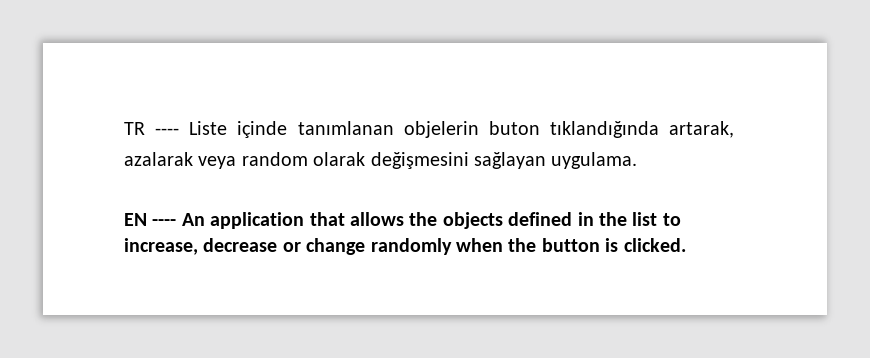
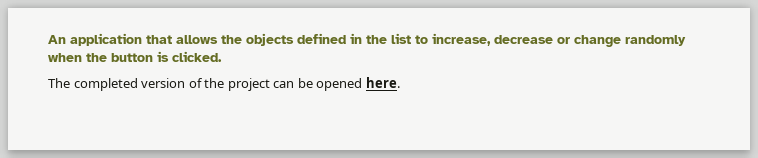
- TR ---- Liste içinde tanımlanan objelerin buton tıklandığında artarak, azalarak veya random olarak değişmesini sağlayan uygulama.
- EN ---- An application that allows the objects defined in the list to increase, decrease or change randomly when the button is clicked.
+ An application that allows the objects defined in the list to increase, decrease or change randomly when the button is clicked.
+ The completed version of the project can be opened here.

